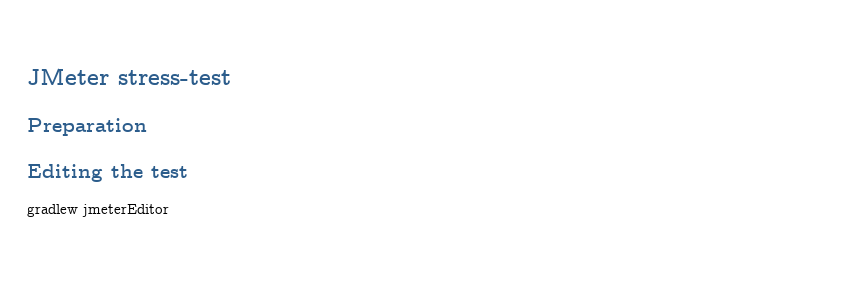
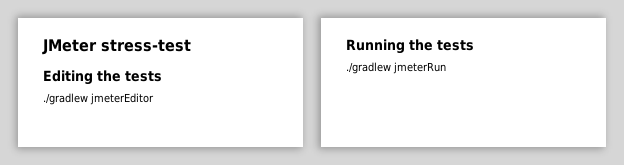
- Preparation
- Editing the test
- gradlew jmeterEditor
+ Editing the tests
+ ./gradlew jmeterEditor
+ Running the tests
+ ./gradlew jmeterRun

